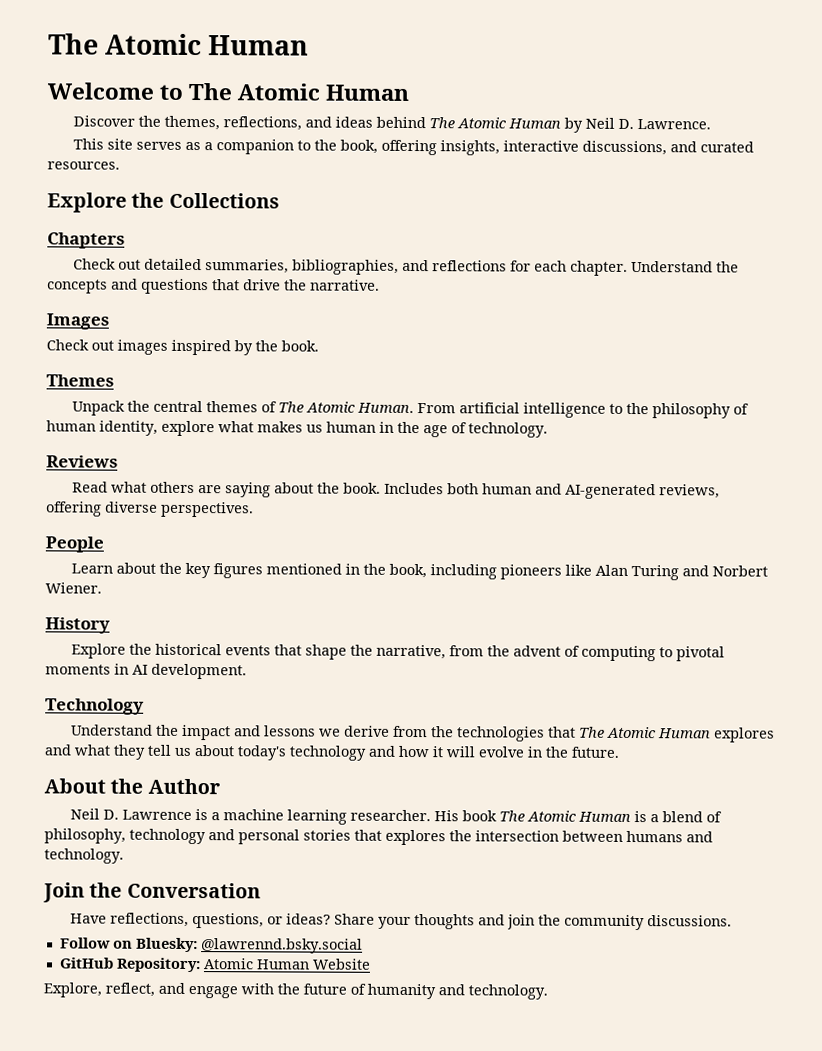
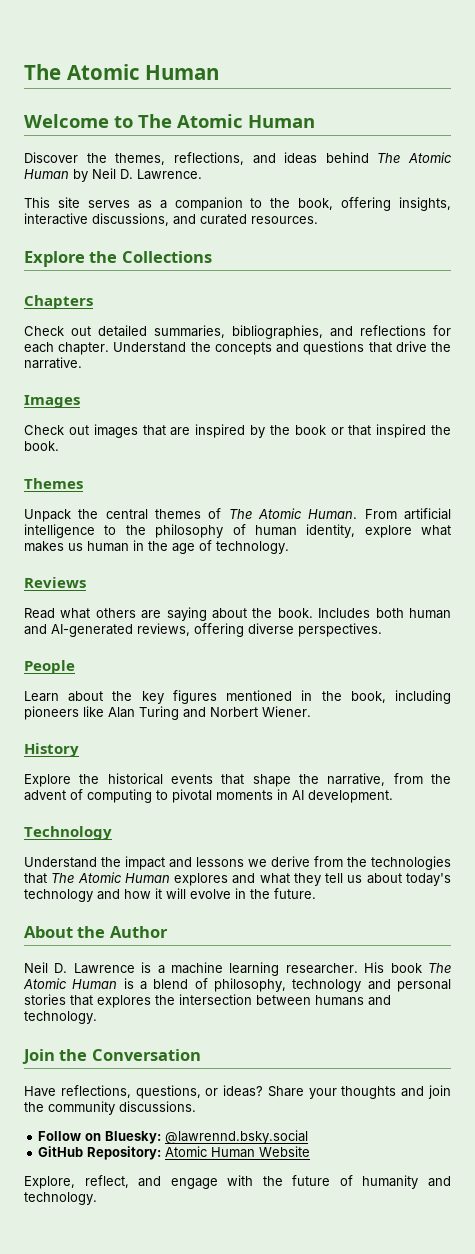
- Check out images inspired by the book.
+ Check out images that are inspired by the book or that inspired the book.

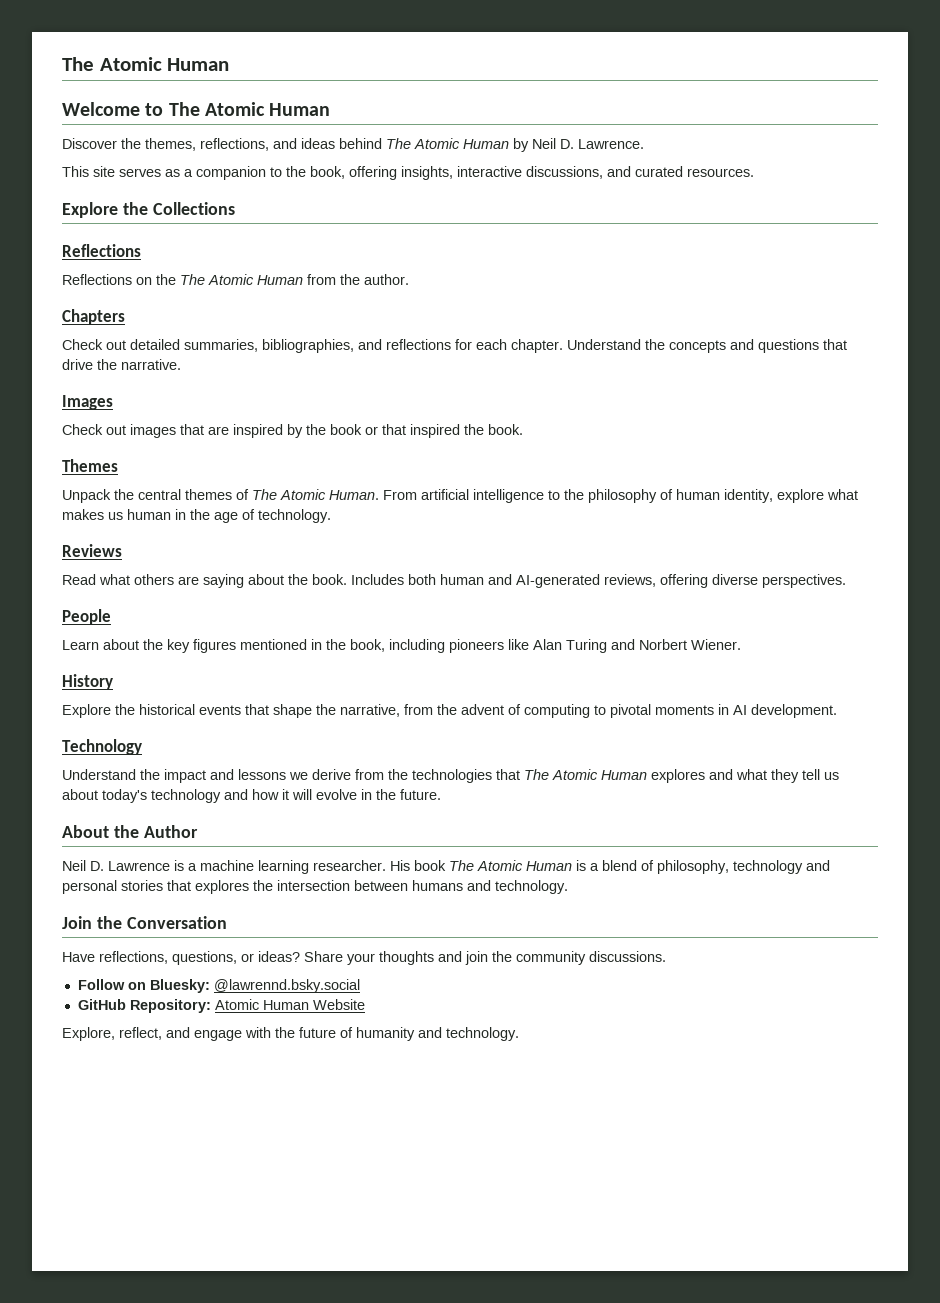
  Explore the Collections
+ Reflections
+ Reflections on the The Atomic Human from the author.

